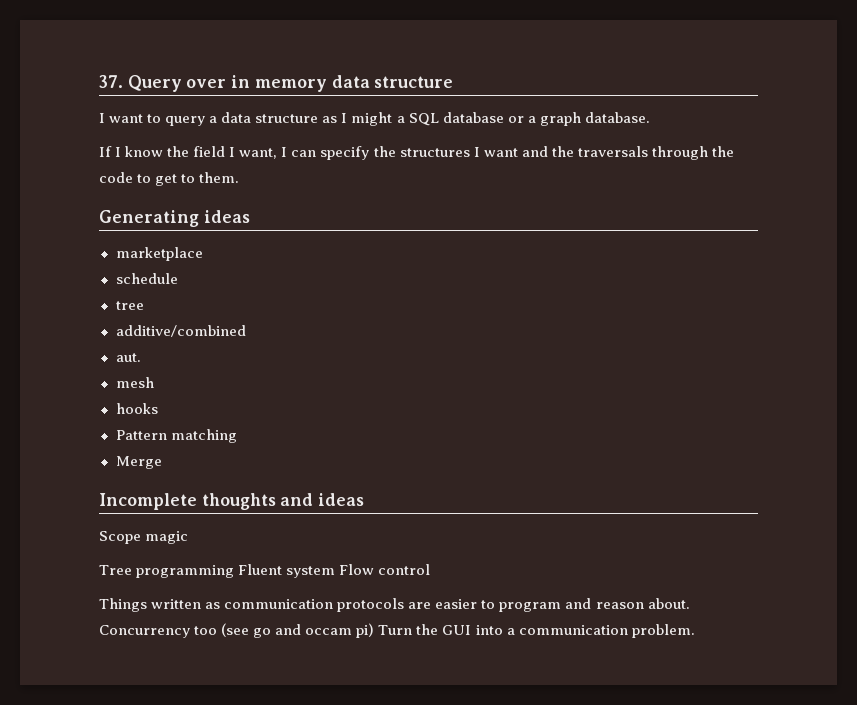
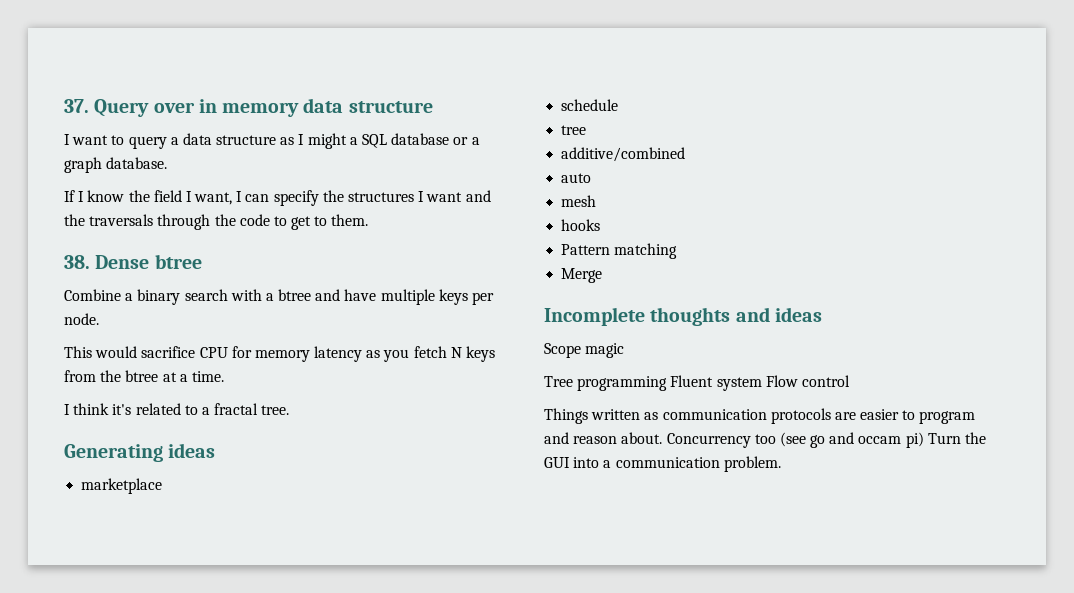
+ 38. Dense btree
+ Combine a binary search with a btree and have multiple keys per node.
+ This would sacrifice CPU for memory latency as you fetch N keys from the btree at a time.
+ I think it's related to a fractal tree.
- aut.
+ auto

